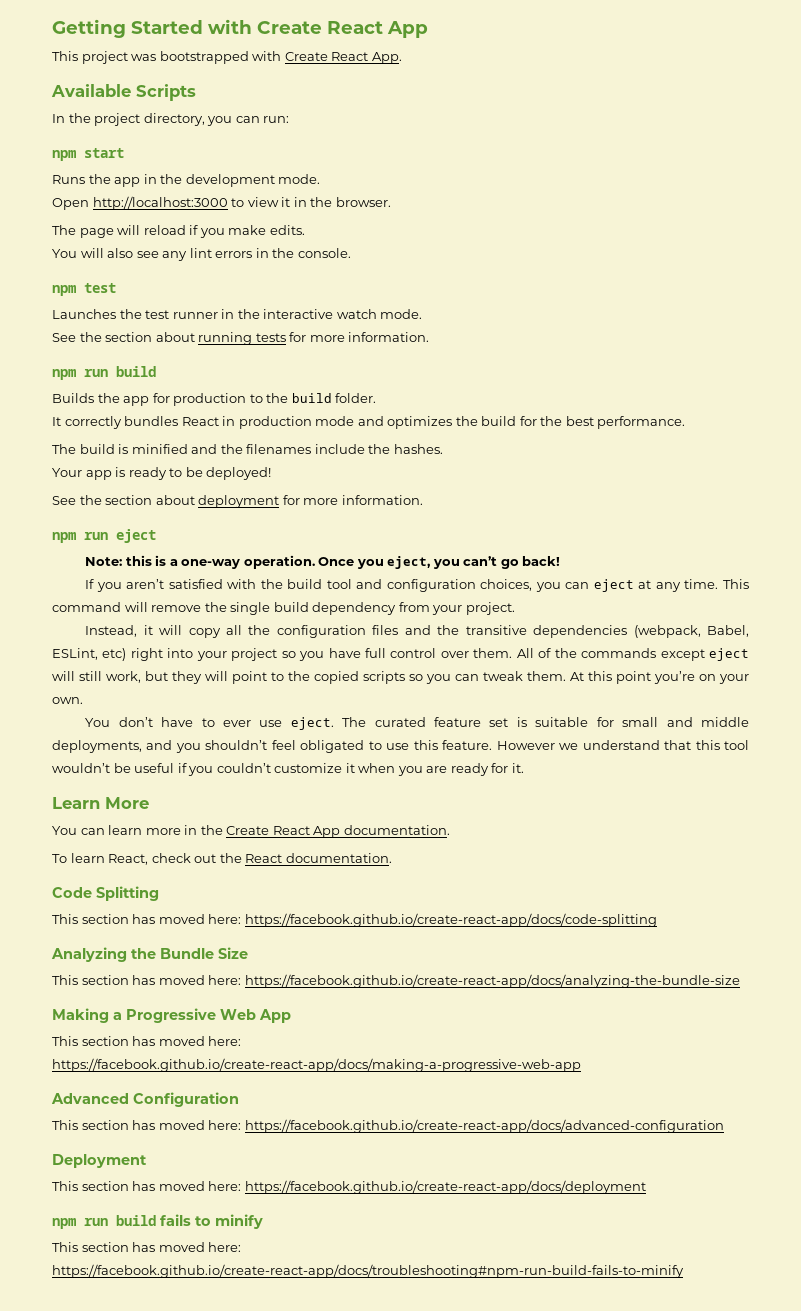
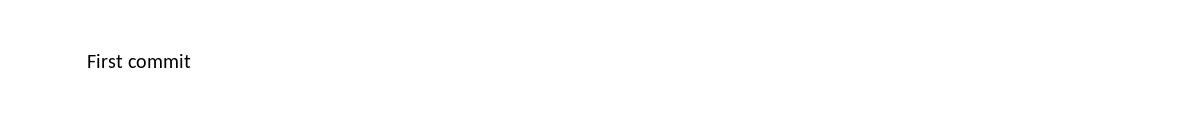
- Getting Started with Create React App
- This project was bootstrapped with Create React App.
- Available Scripts
- In the project directory, you can run:
- npm start
- Runs the app in the development mode.
- Open http://localhost:3000 to view it in the browser.
- The page will reload if you make edits.
- You will also see any lint errors in the console.
- npm test
- Launches the test runner in the interactive watch mode.
- See the section about running tests for more information.
- npm run build
- Builds the app for production to the build folder.
- It correctly bundles React in production mode and optimizes the build for the best performance.
- The build is minified and the filenames include the hashes.
- Your app is ready to be deployed!
- See the section about deployment for more information.
- npm run eject
- Note: this is a one-way operation. Once you eject, you can’t go back!
- If you aren’t satisfied with the build tool and configuration choices, you can eject at any time. This command will remove the single build dependency from your project.
- Instead, it will copy all the configuration files and the transitive dependencies (webpack, Babel, ESLint, etc) right into your project so you have full control over them. All of the commands except eject will still work, but they will point to the copied scripts so you can tweak them. At this point you’re on your own.
- You don’t have to ever use eject. The curated feature set is suitable for small and middle deployments, and you shouldn’t feel obligated to use this feature. However we understand that this tool wouldn’t be useful if you couldn’t customize it when you are ready for it.
- Learn More
- You can learn more in the Create React App documentation.
- To learn React, check out the React documentation.
- Code Splitting
- This section has moved here: https://facebook.github.io/create-react-app/docs/code-splitting
- Analyzing the Bundle Size
- This section has moved here: https://facebook.github.io/create-react-app/docs/analyzing-the-bundle-size
- Making a Progressive Web App
- This section has moved here: https://facebook.github.io/create-react-app/docs/making-a-progressive-web-app
- Advanced Configuration
- This section has moved here: https://facebook.github.io/create-react-app/docs/advanced-configuration
- Deployment
- This section has moved here: https://facebook.github.io/create-react-app/docs/deployment
- npm run build fails to minify
- This section has moved here: https://facebook.github.io/create-react-app/docs/troubleshooting#npm-run-build-fails-to-minify
+ First commit

